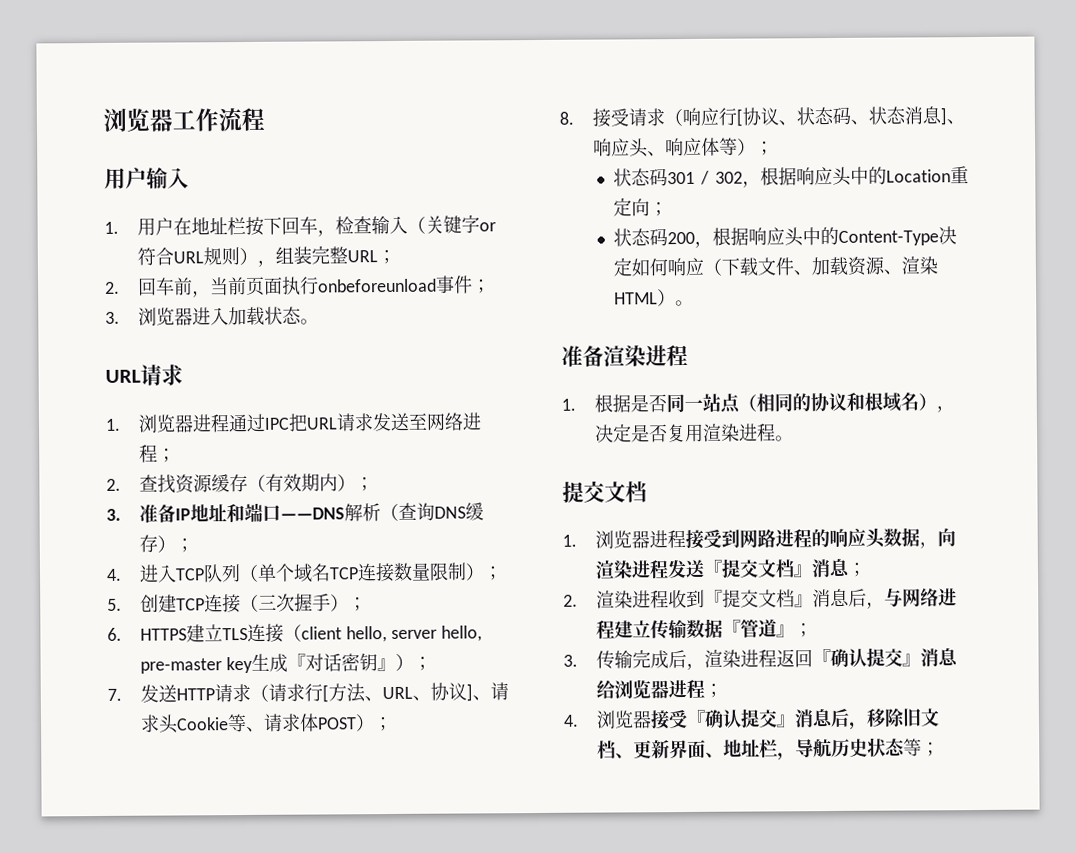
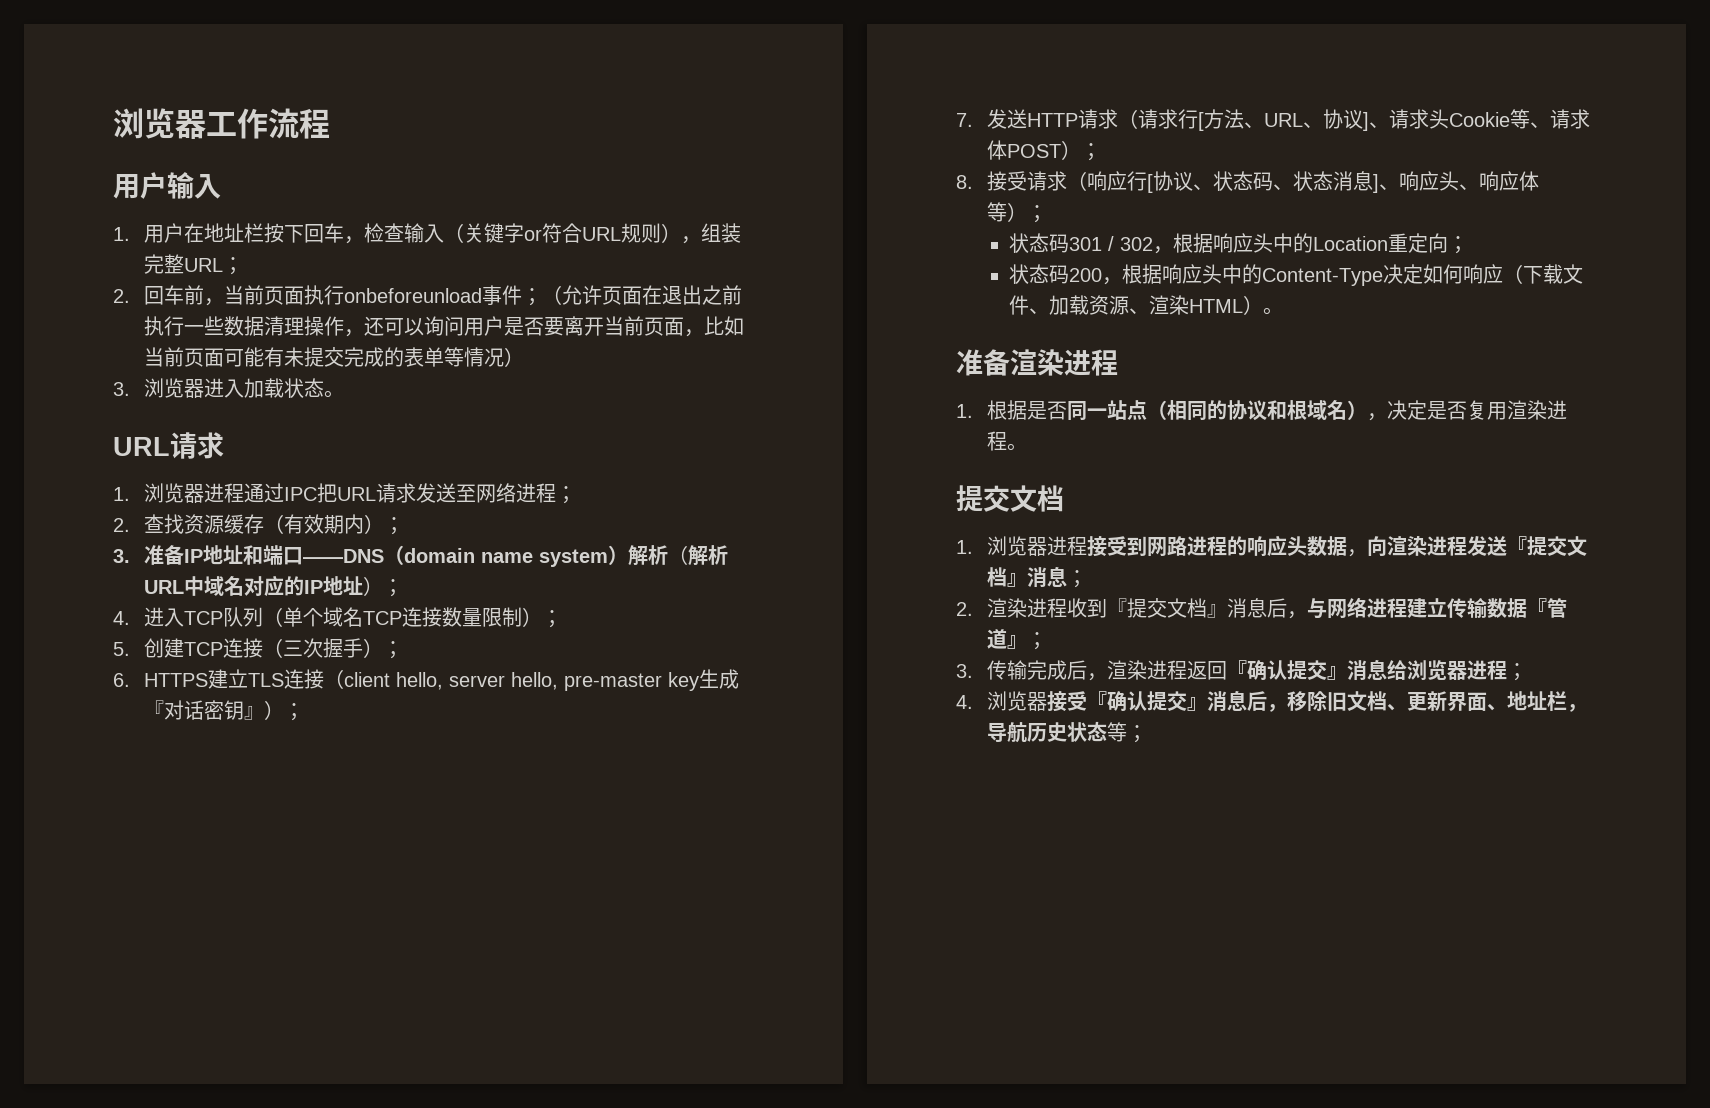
- 2.回车前，当前页面执行onbeforeunload事件；
+ 2.回车前，当前页面执行onbeforeunload事件；（允许页面在退出之前执行一些数据清理操作，还可以询问用户是否要离开当前页面，比如当前页面可能有未提交完成的表单等情况）
- 3.准备IP地址和端口——DNS解析（查询DNS缓存）；
+ 3.准备IP地址和端口——DNS（domain name system）解析（解析URL中域名对应的IP地址）；

